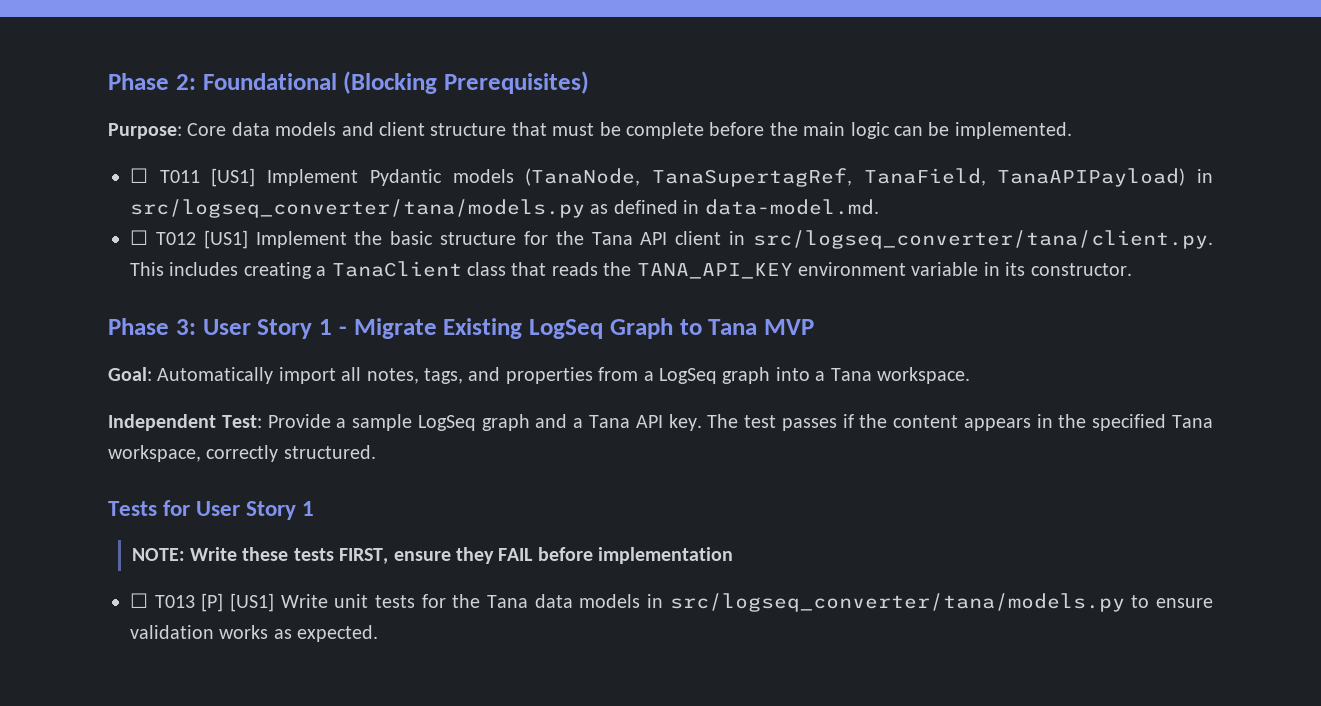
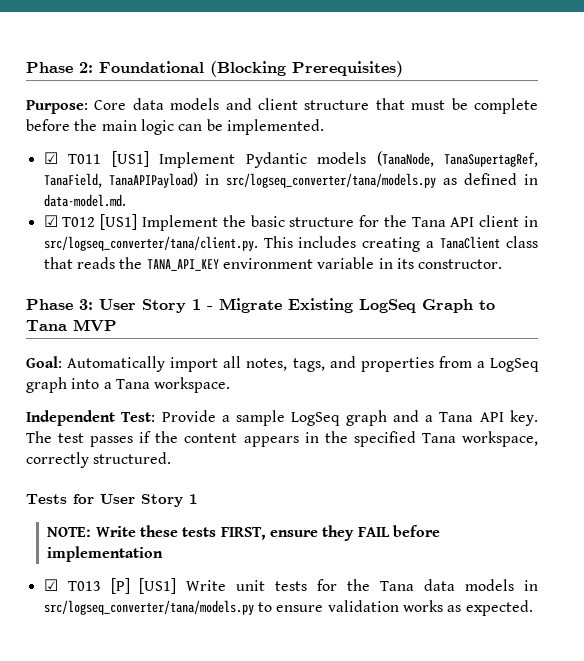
- ☐ T011 [US1] Implement Pydantic models (TanaNode, TanaSupertagRef, TanaField, TanaAPIPayload) in src/logseq_converter/tana/models.py as defined in data-model.md.
+ ☑ T011 [US1] Implement Pydantic models (TanaNode, TanaSupertagRef, TanaField, TanaAPIPayload) in src/logseq_converter/tana/models.py as defined in data-model.md.
- ☐ T012 [US1] Implement the basic structure for the Tana API client in src/logseq_converter/tana/client.py. This includes creating a TanaClient class that reads the TANA_API_KEY environment variable in its constructor.
+ ☑ T012 [US1] Implement the basic structure for the Tana API client in src/logseq_converter/tana/client.py. This includes creating a TanaClient class that reads the TANA_API_KEY environment variable in its constructor.
- ☐ T013 [P] [US1] Write unit tests for the Tana data models in src/logseq_converter/tana/models.py to ensure validation works as expected.
+ ☑ T013 [P] [US1] Write unit tests for the Tana data models in src/logseq_converter/tana/models.py to ensure validation works as expected.

